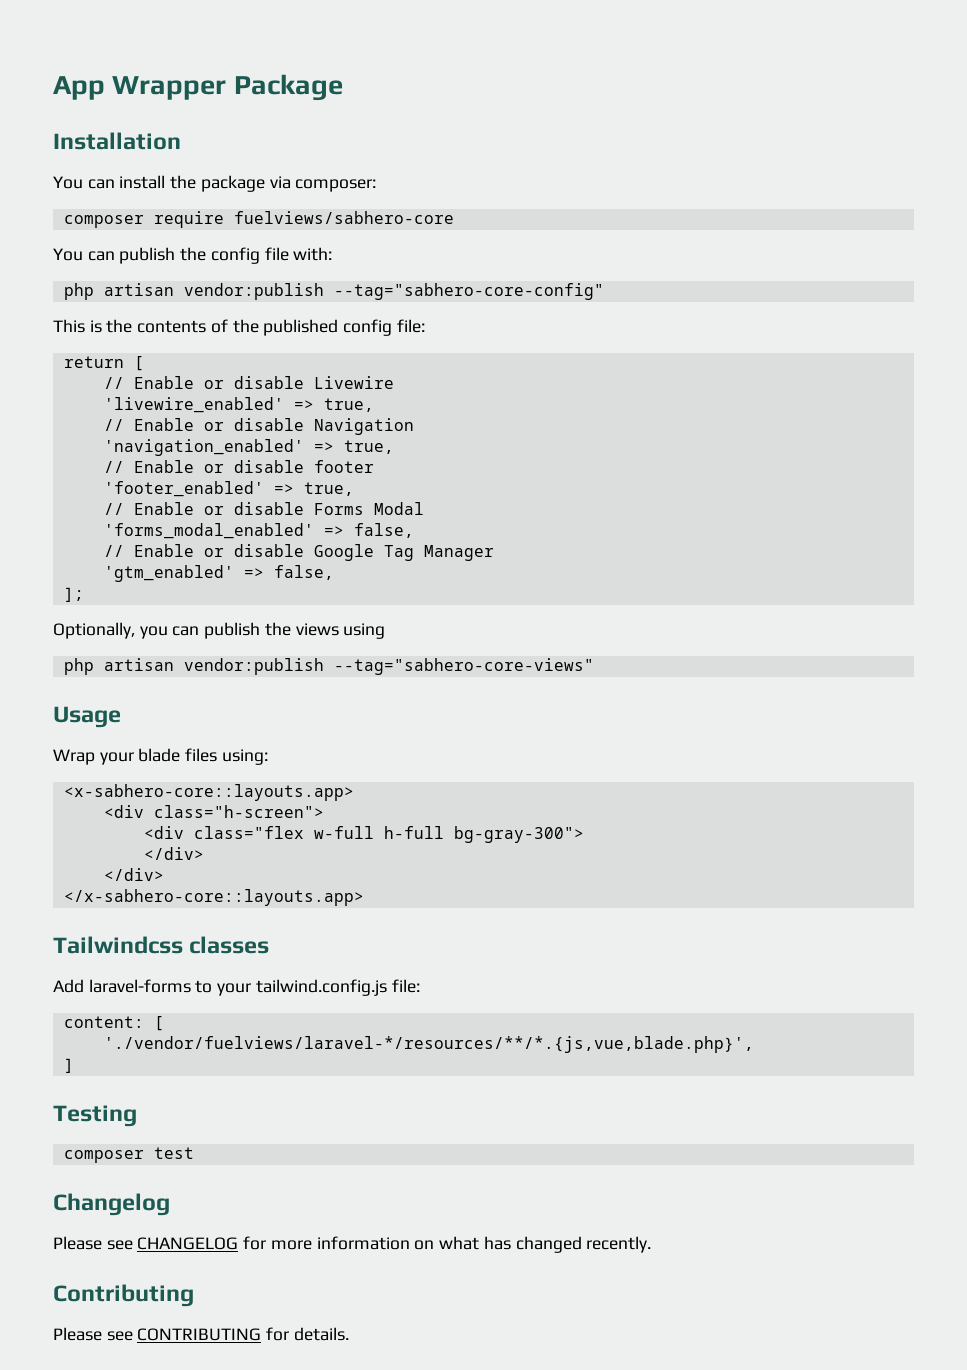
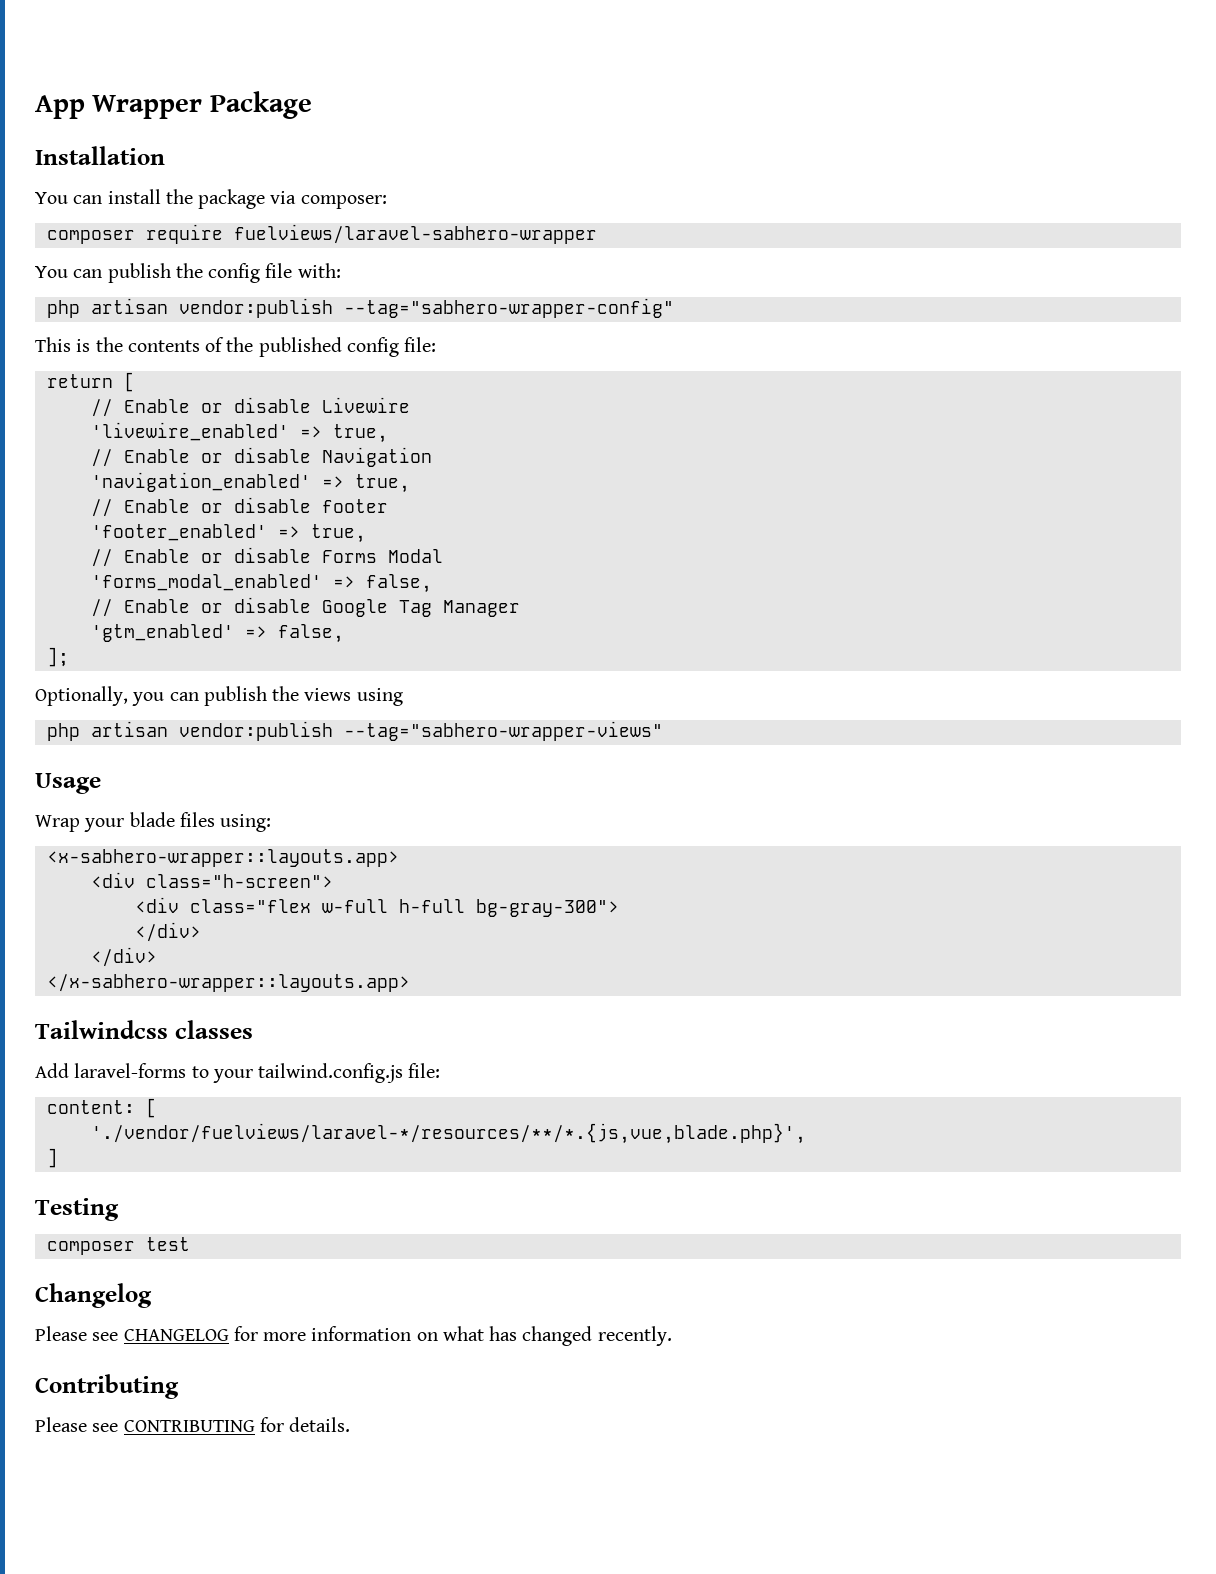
- composer require fuelviews/sabhero-core
+ composer require fuelviews/laravel-sabhero-wrapper
- php artisan vendor:publish --tag="sabhero-core-config"
+ php artisan vendor:publish --tag="sabhero-wrapper-config"
- php artisan vendor:publish --tag="sabhero-core-views"
+ php artisan vendor:publish --tag="sabhero-wrapper-views"
- <x-sabhero-core::layouts.app>
+ <x-sabhero-wrapper::layouts.app>
- </x-sabhero-core::layouts.app>
+ </x-sabhero-wrapper::layouts.app>

